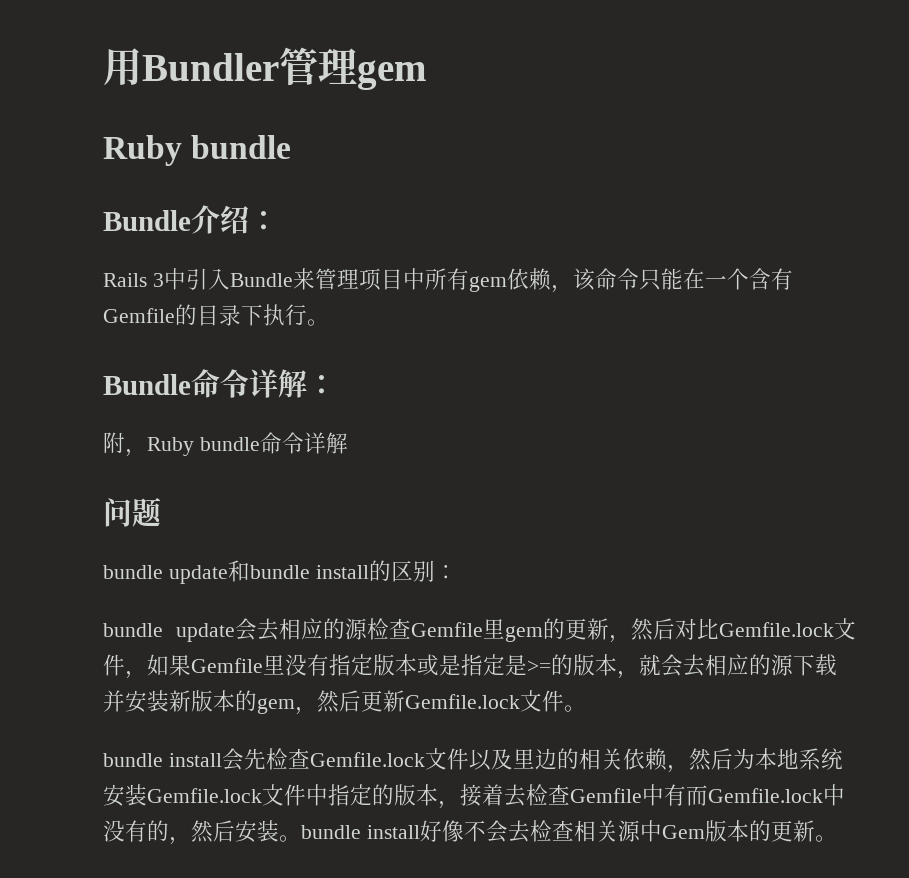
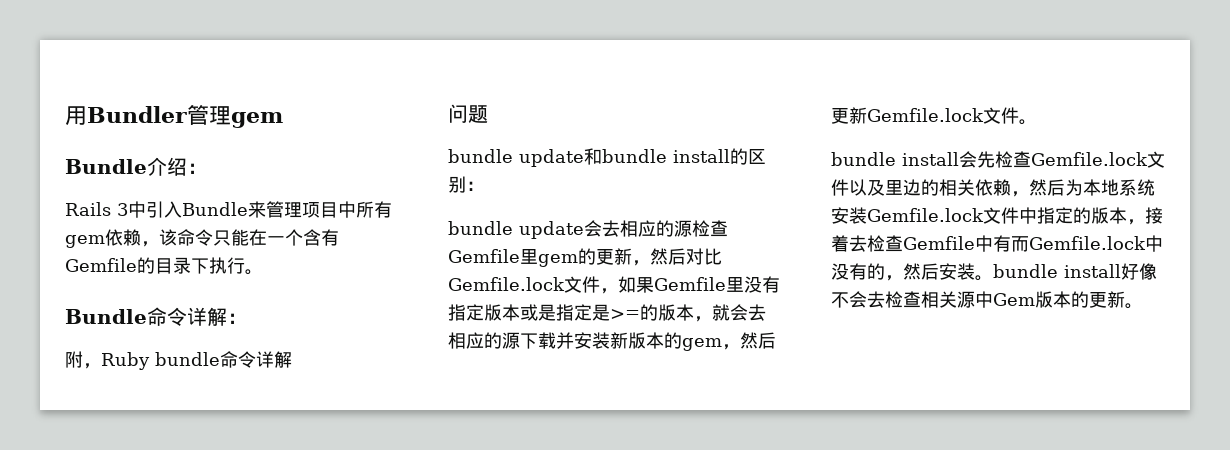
  用Bundler管理gem
- Ruby bundle

